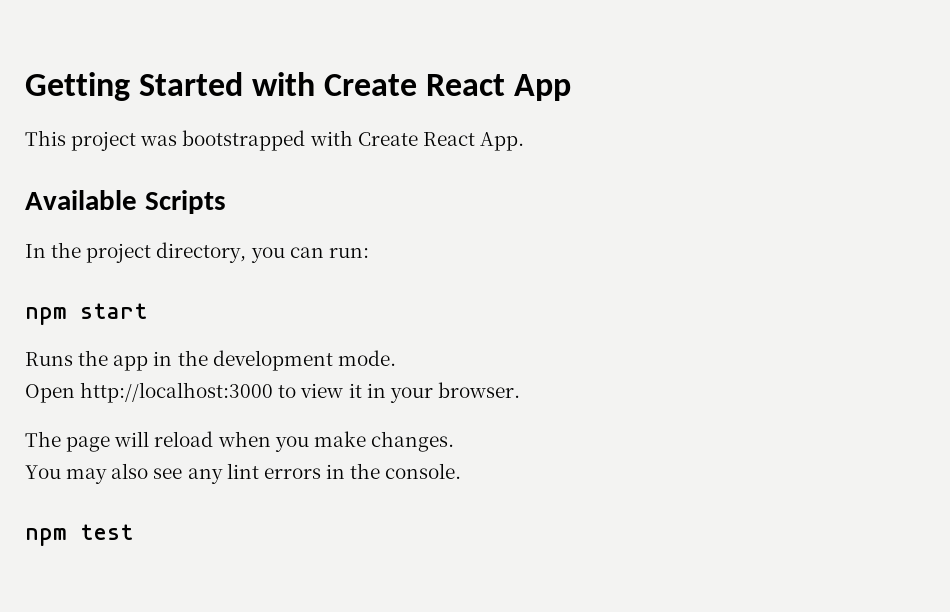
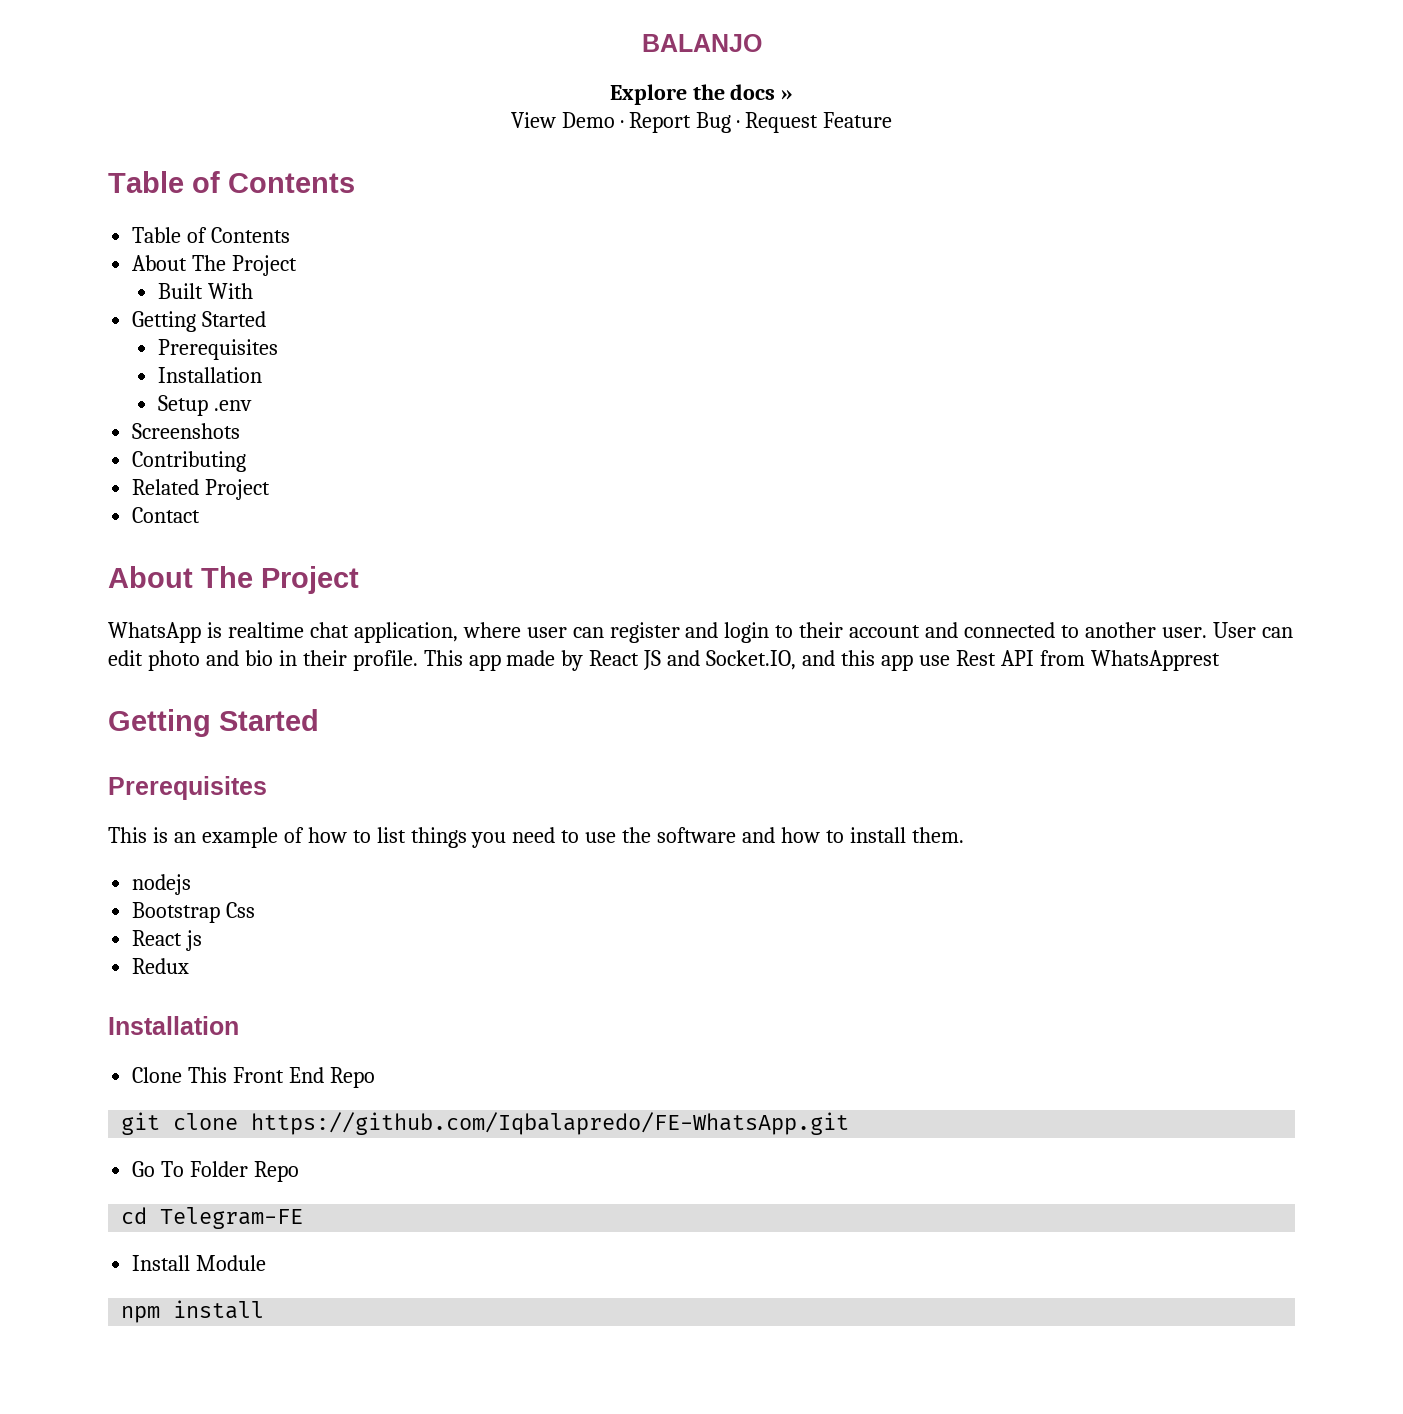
- Getting Started with Create React App
- This project was bootstrapped with Create React App.
- Available Scripts
- In the project directory, you can run:
- npm start
- Runs the app in the development mode.
- Open http://localhost:3000 to view it in your browser.
- The page will reload when you make changes.
- You may also see any lint errors in the console.
- npm test
+ BALANJO
+ Explore the docs »
+ View Demo · Report Bug · Request Feature
+ Table of Contents
+ Table of Contents
+ About The Project
+ Built With
+ Getting Started
+ Prerequisites
+ Installation
+ Setup .env
+ Screenshots
+ Contributing
+ Related Project
+ Contact
+ About The Project
+ WhatsApp is realtime chat application, where user can register and login to their account and connected to another user. User can edit photo and bio in their profile. This app made by React JS and Socket.IO, and this app use Rest API from WhatsApprest
+ Getting Started
+ Prerequisites
+ This is an example of how to list things you need to use the software and how to install them.
+ nodejs
+ Bootstrap Css
+ React js
+ Redux
+ Installation
+ Clone This Front End Repo
+ git clone https://github.com/Iqbalapredo/FE-WhatsApp.git
+ Go To Folder Repo
+ cd Telegram-FE
+ Install Module
+ npm install

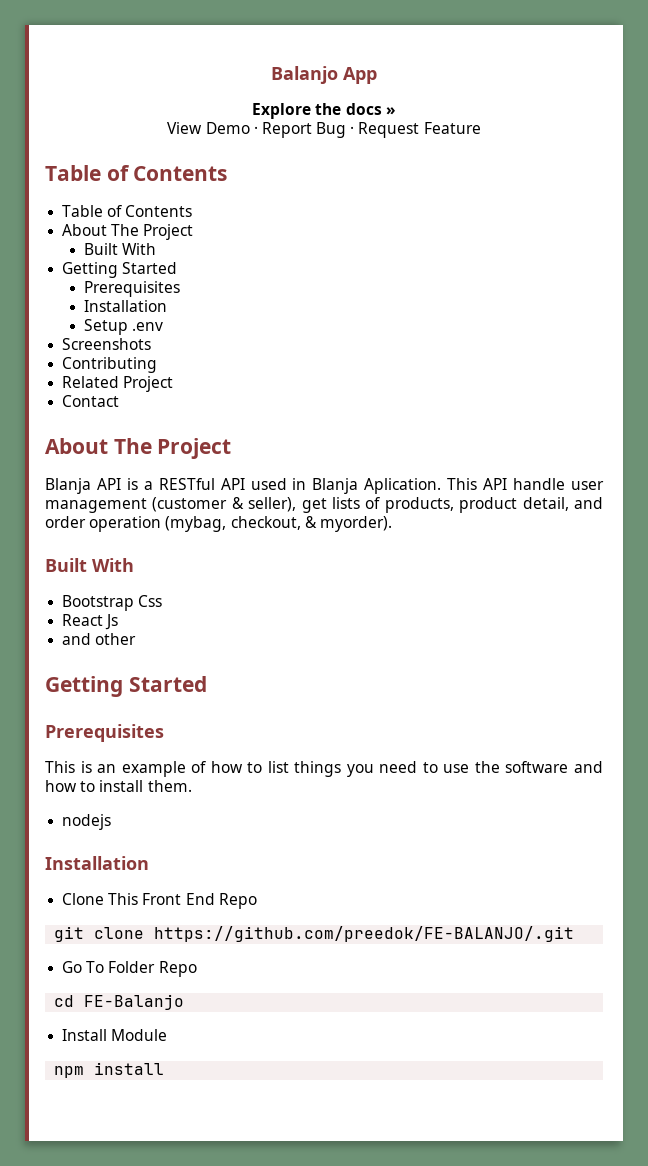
- BALANJO
+ Balanjo App
- WhatsApp is realtime chat application, where user can register and login to their account and connected to another user. User can edit photo and bio in their profile. This app made by React JS and Socket.IO, and this app use Rest API from WhatsApprest
+ Blanja API is a RESTful API used in Blanja Aplication. This API handle user management (customer & seller), get lists of products, product detail, and order operation (mybag, checkout, & myorder).
+ Built With
+ Bootstrap Css
+ React Js
+ and other
- Bootstrap Css
- React js
- Redux
- git clone https://github.com/Iqbalapredo/FE-WhatsApp.git
+ git clone https://github.com/preedok/FE-BALANJO/.git
- cd Telegram-FE
+ cd FE-Balanjo

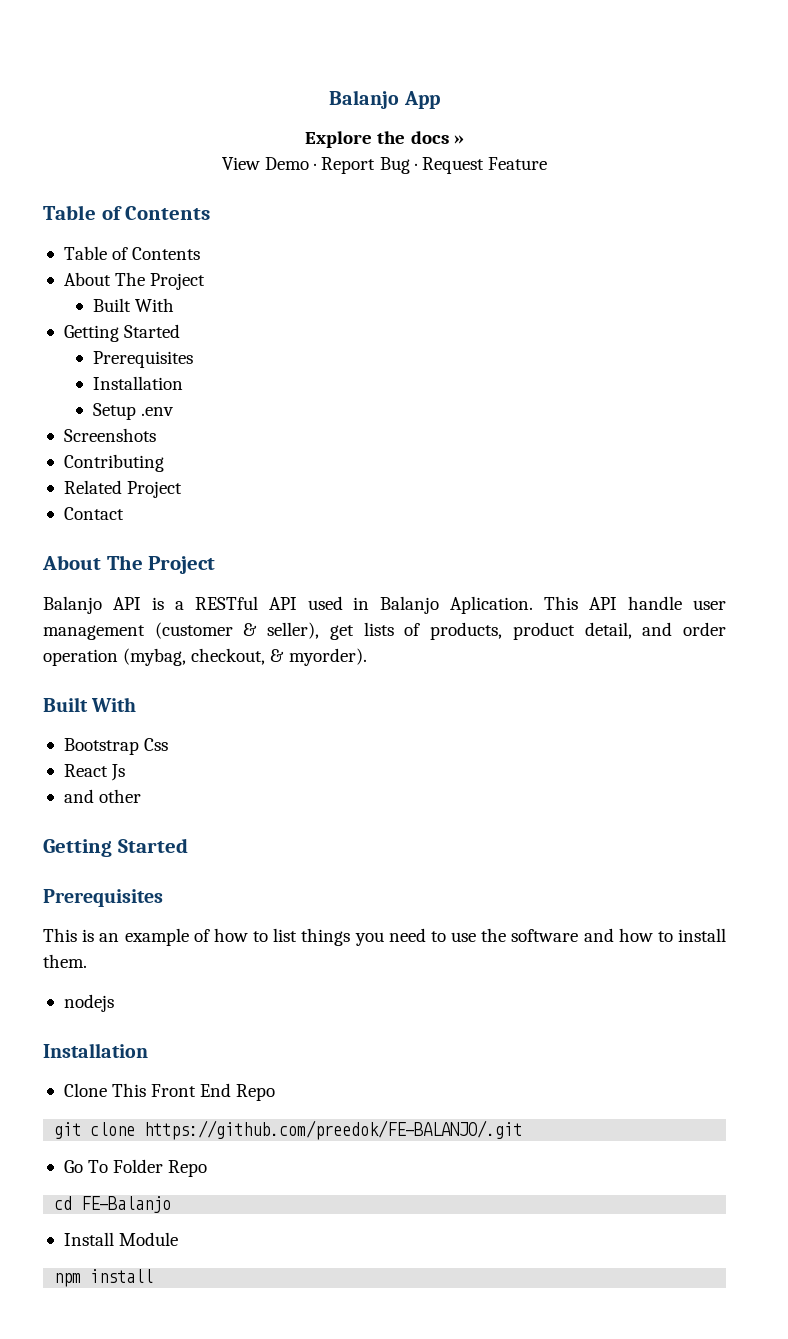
- Blanja API is a RESTful API used in Blanja Aplication.
+ Balanjo API is a RESTful API used in Balanjo Aplication.

